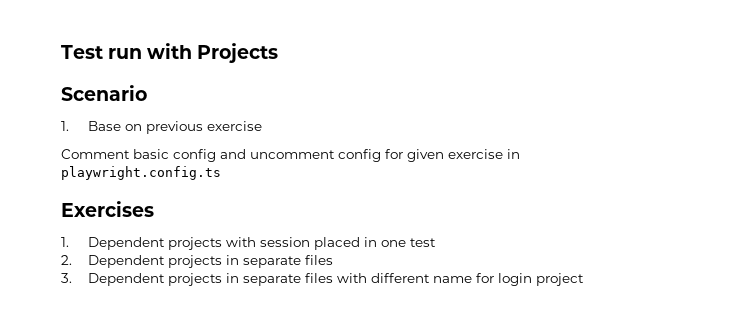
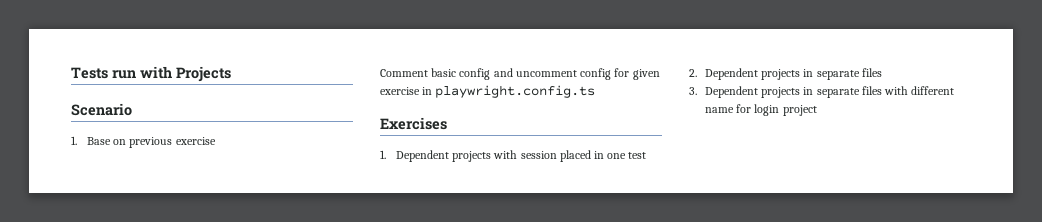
- Test run with Projects
+ Tests run with Projects

